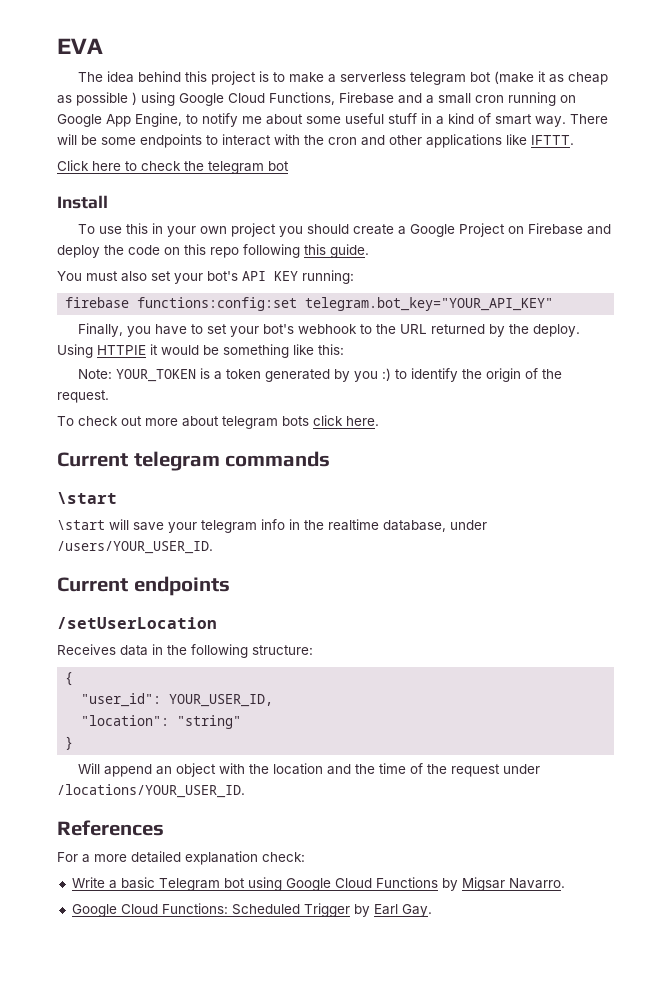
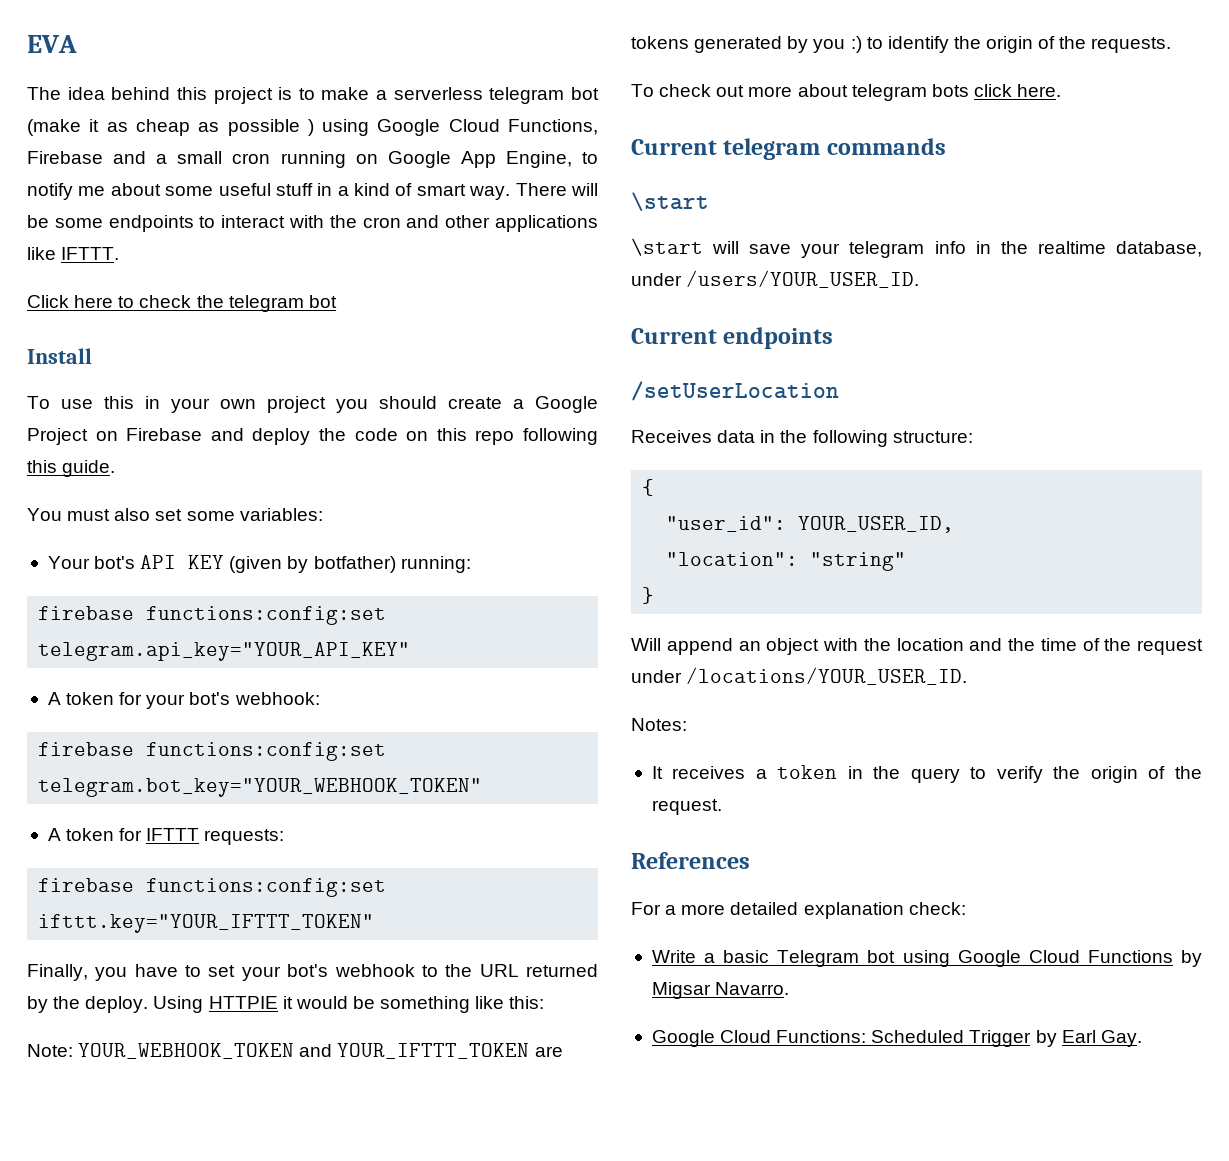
- You must also set your bot's API KEY running:
- firebase functions:config:set telegram.bot_key="YOUR_API_KEY"
+ You must also set some variables:
+ Your bot's API KEY (given by botfather) running:
+ firebase functions:config:set telegram.api_key="YOUR_API_KEY"
+ A token for your bot's webhook:
+ firebase functions:config:set telegram.bot_key="YOUR_WEBHOOK_TOKEN"
+ A token for IFTTT requests:
+ firebase functions:config:set ifttt.key="YOUR_IFTTT_TOKEN"
- Note: YOUR_TOKEN is a token generated by you :) to identify the origin of the request.
+ Note: YOUR_WEBHOOK_TOKEN and YOUR_IFTTT_TOKEN are tokens generated by you :) to identify the origin of the requests.
+ Notes:
+ It receives a token in the query to verify the origin of the request.

